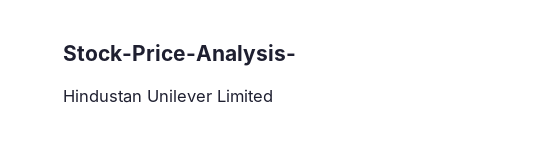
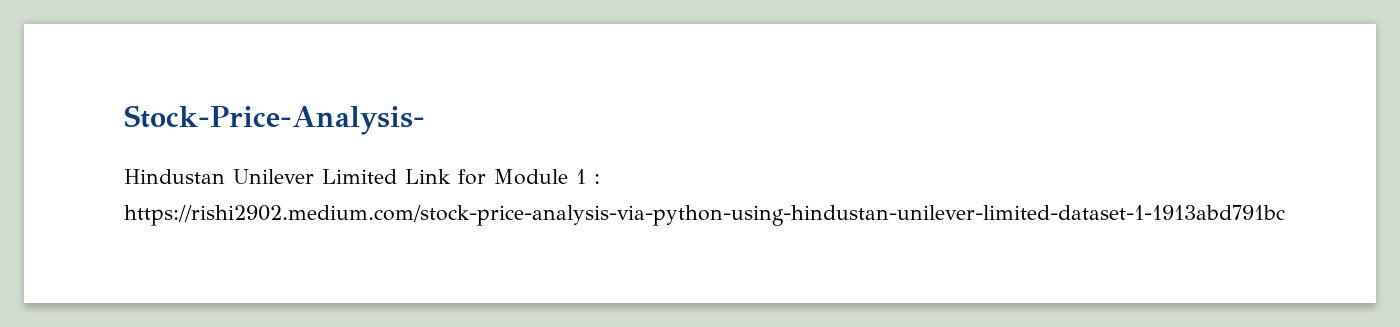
- Hindustan Unilever Limited
+ Hindustan Unilever Limited Link for Module 1 : https://rishi2902.medium.com/stock-price-analysis-via-python-using-hindustan-unilever-limited-dataset-1-1913abd791bc

